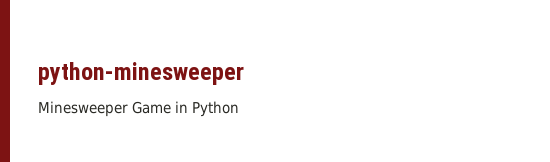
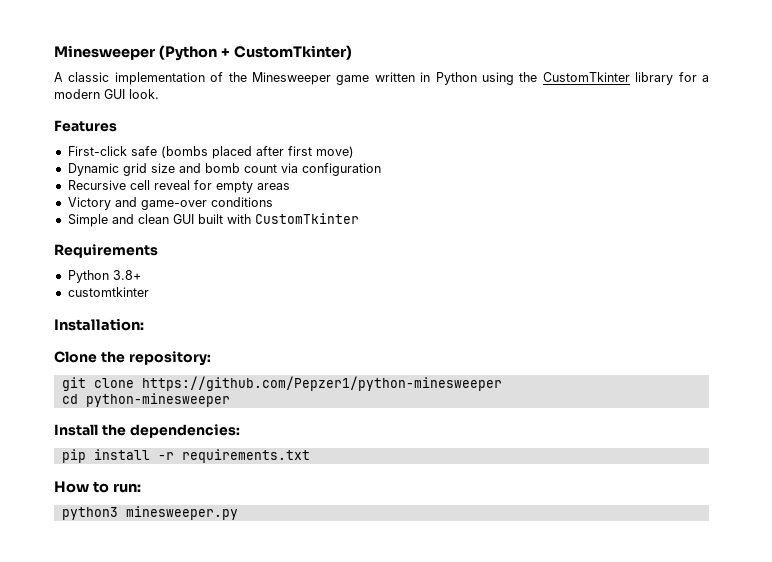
- python-minesweeper
- Minesweeper Game in Python
+ Minesweeper (Python + CustomTkinter)
+ A classic implementation of the Minesweeper game written in Python using the CustomTkinter library for a modern GUI look.
+ Features
+ First-click safe (bombs placed after first move)
+ Dynamic grid size and bomb count via configuration
+ Recursive cell reveal for empty areas
+ Victory and game-over conditions
+ Simple and clean GUI built with CustomTkinter
+ Requirements
+ Python 3.8+
+ customtkinter
+ Installation:
+ Clone the repository:
+ git clone https://github.com/Pepzer1/python-minesweeper
+ cd python-minesweeper
+ Install the dependencies:
+ pip install -r requirements.txt
+ How to run:
+ python3 minesweeper.py

